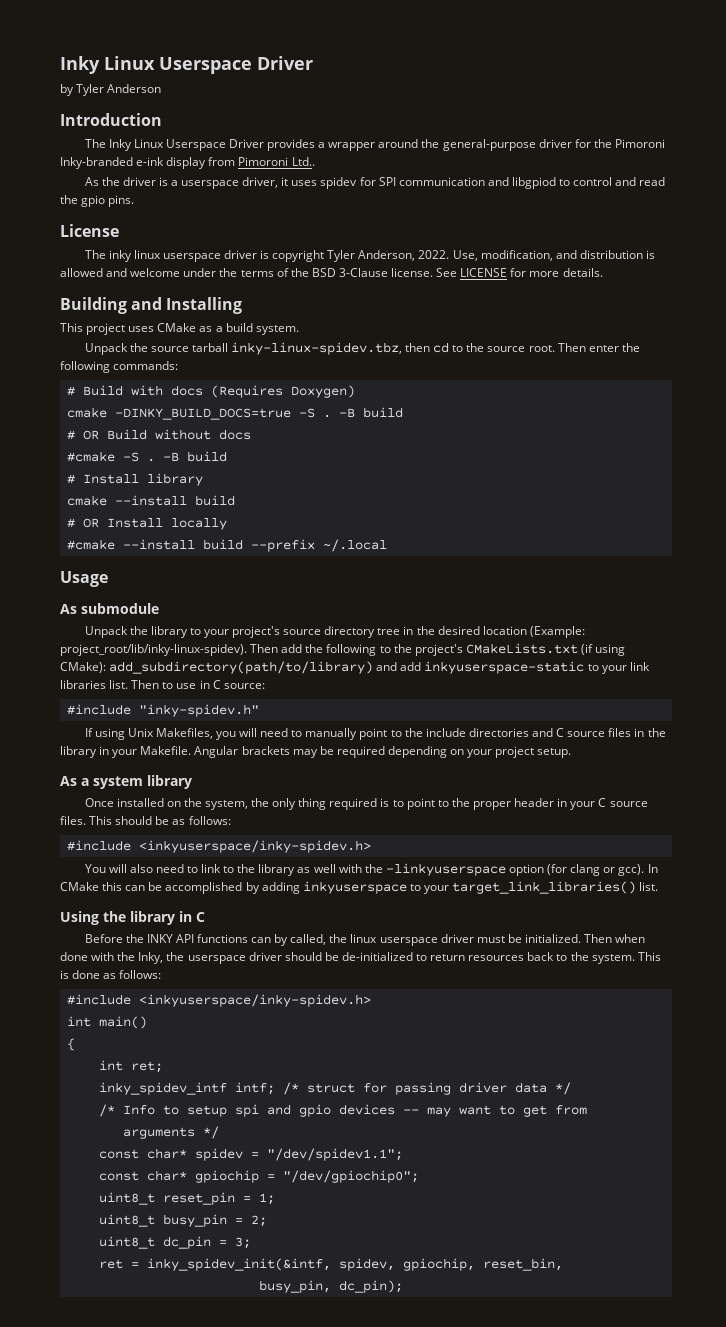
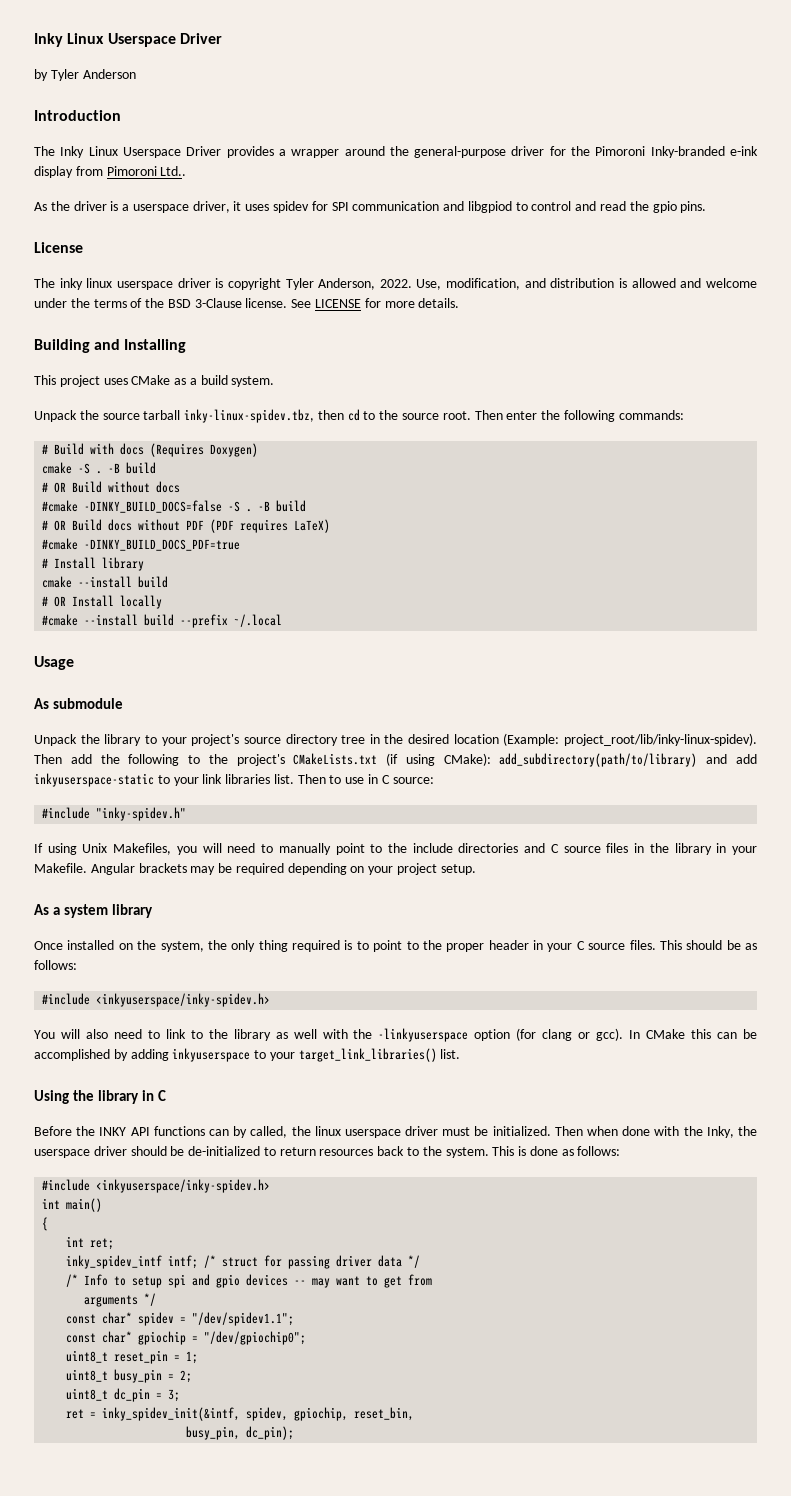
- cmake -DINKY_BUILD_DOCS=true -S .
+ cmake -S .
- #cmake -S . -B build
+ #cmake -DINKY_BUILD_DOCS=false -S . -B build
+ # OR Build docs without PDF (PDF requires LaTeX)
+ #cmake -DINKY_BUILD_DOCS_PDF=true

